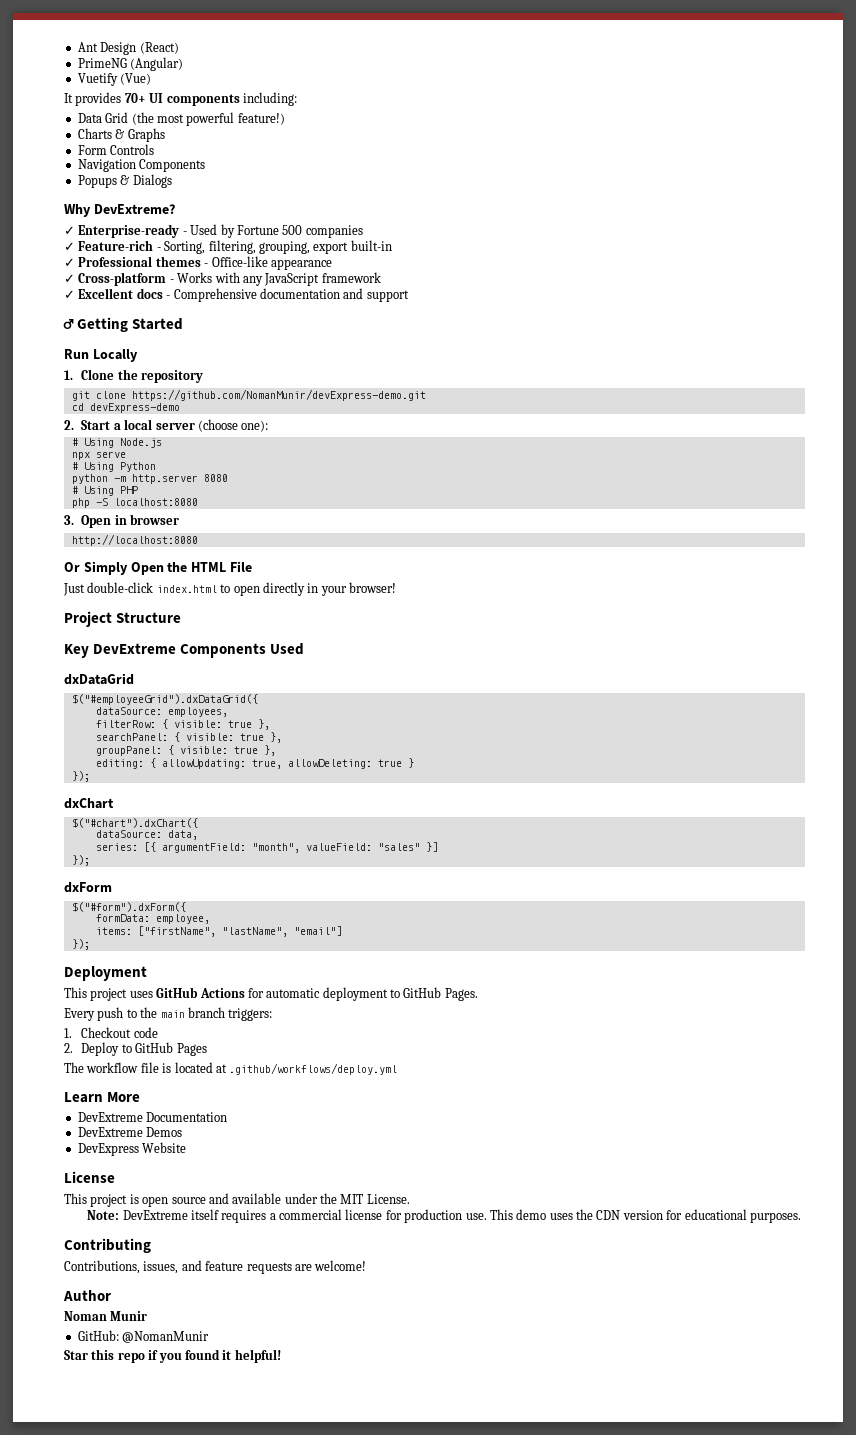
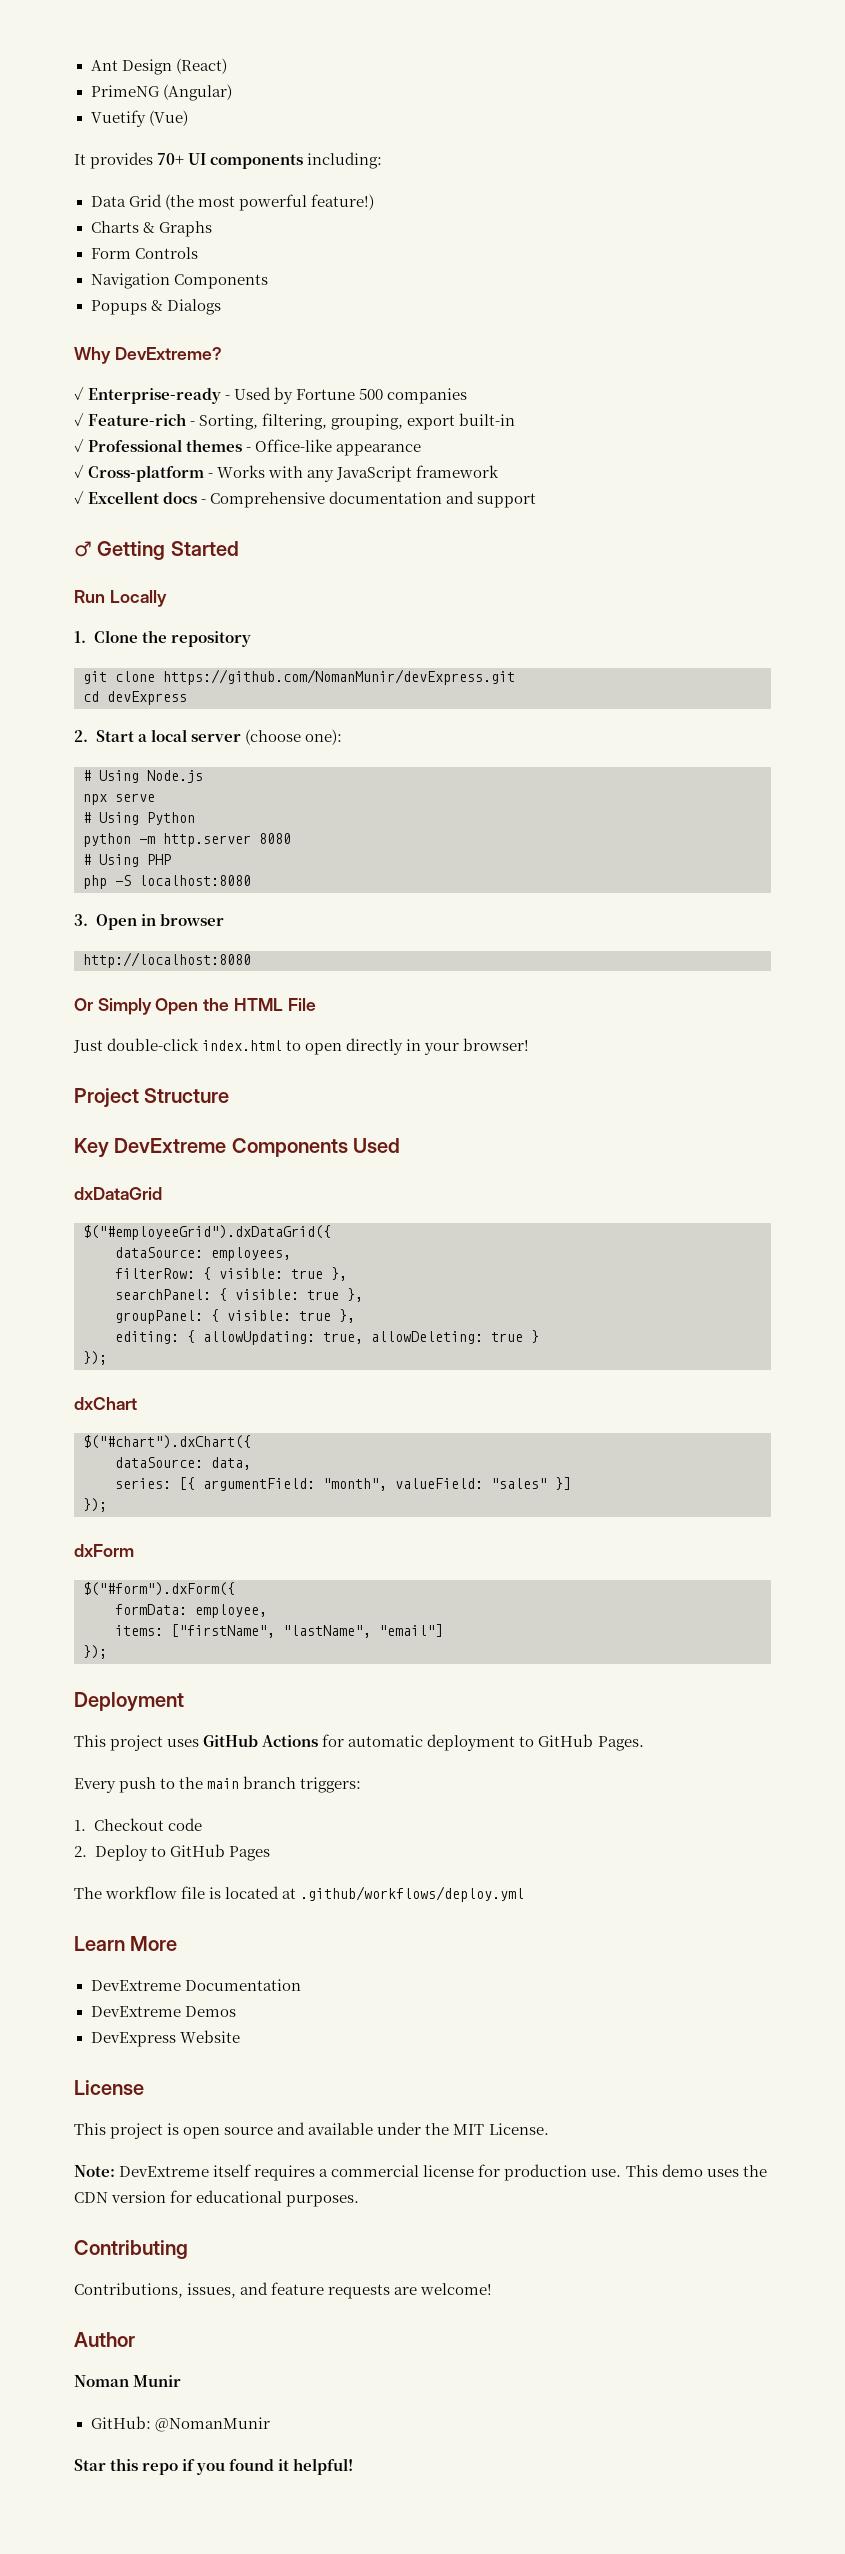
- git clone https://github.com/NomanMunir/devExpress-demo.git
+ git clone https://github.com/NomanMunir/devExpress.git
- cd devExpress-demo
+ cd devExpress

